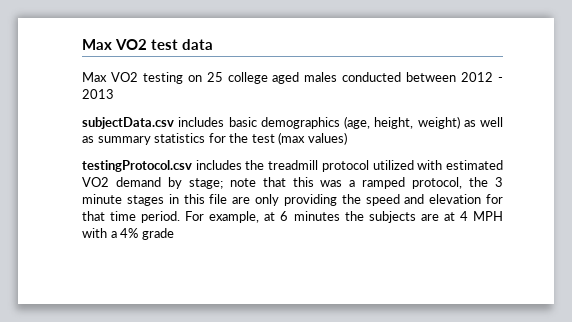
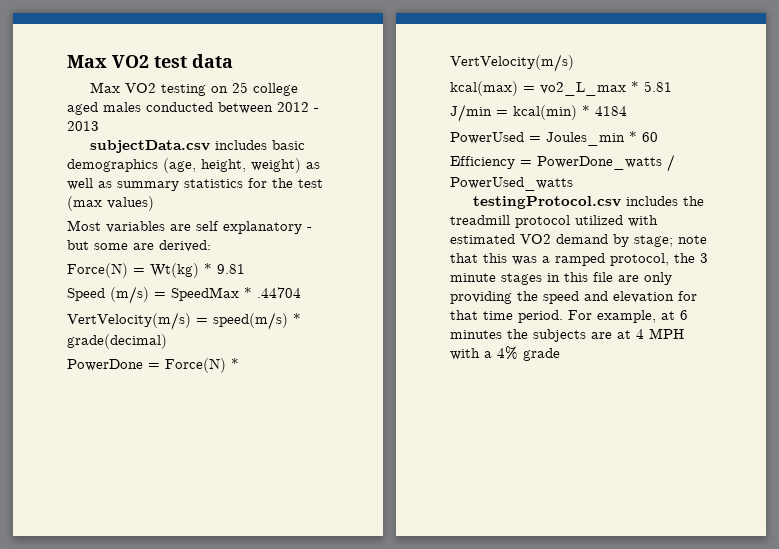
+ Most variables are self explanatory - but some are derived:
+ Force(N) = Wt(kg) * 9.81
+ Speed (m/s) = SpeedMax * .44704
+ VertVelocity(m/s) = speed(m/s) * grade(decimal)
+ PowerDone = Force(N) * VertVelocity(m/s)
+ kcal(max) = vo2_L_max * 5.81
+ J/min = kcal(min) * 4184
+ PowerUsed = Joules_min * 60
+ Efficiency = PowerDone_watts / PowerUsed_watts

